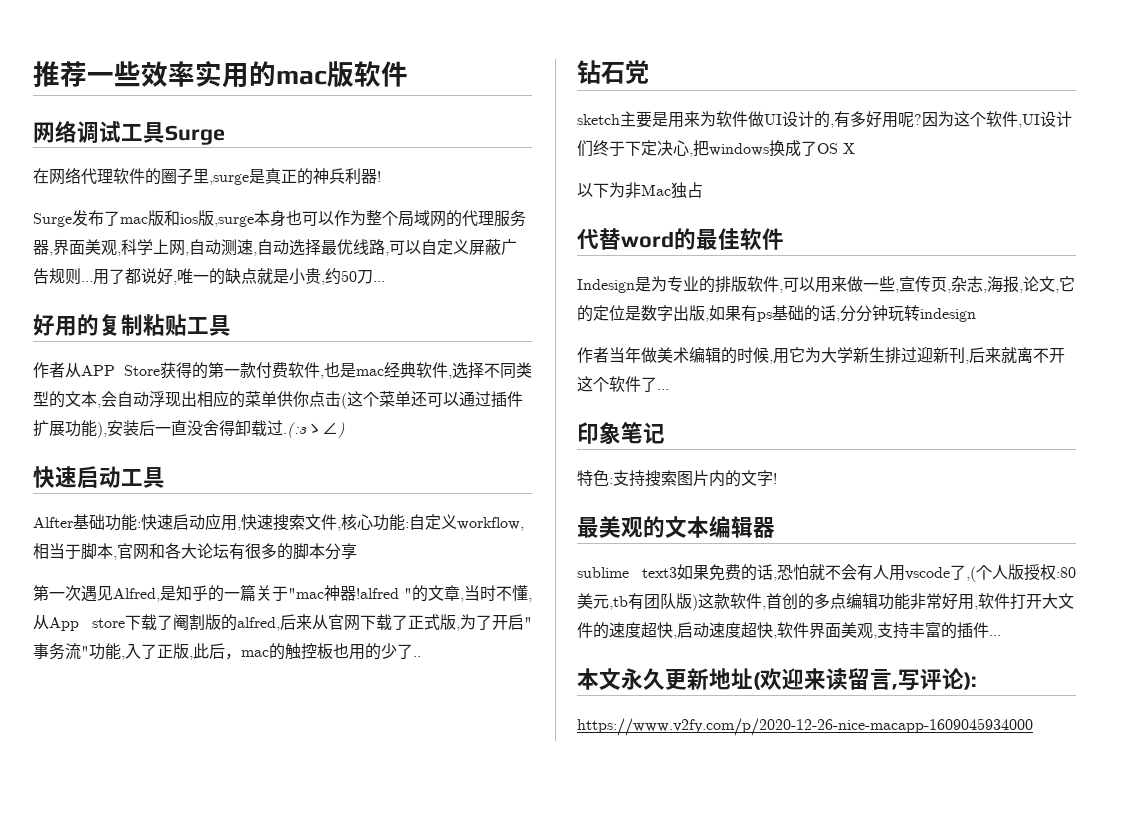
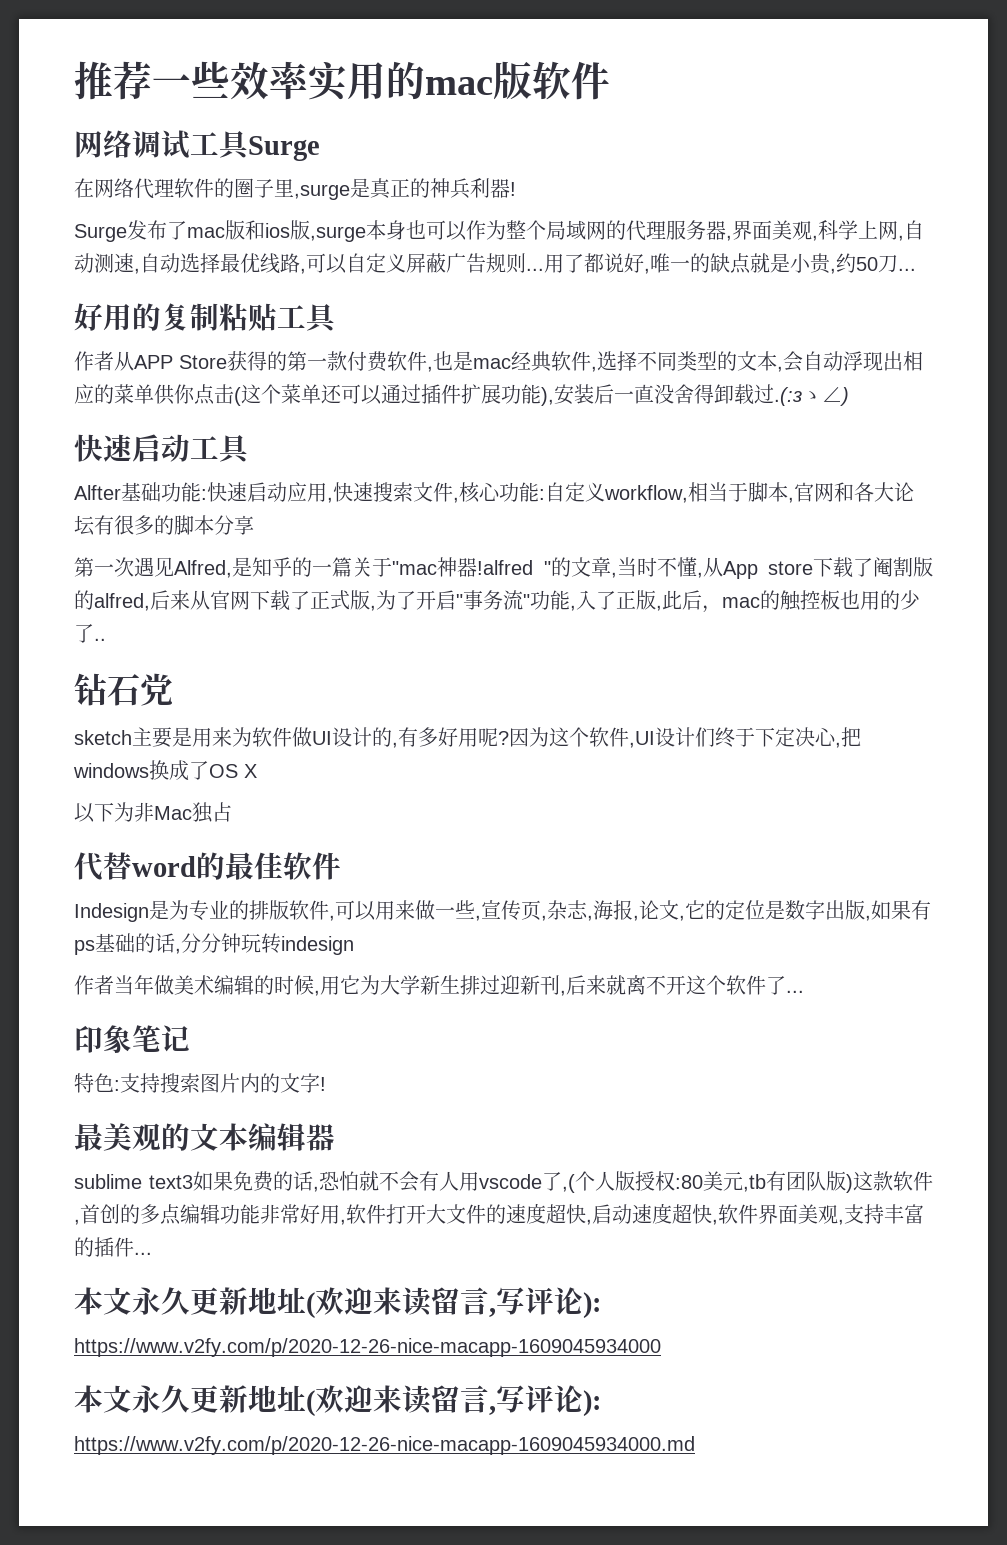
  https://www.v2fy.com/p/2020-12-26-nice-macapp-1609045934000
+ 本文永久更新地址(欢迎来读留言,写评论):
+ https://www.v2fy.com/p/2020-12-26-nice-macapp-1609045934000.md

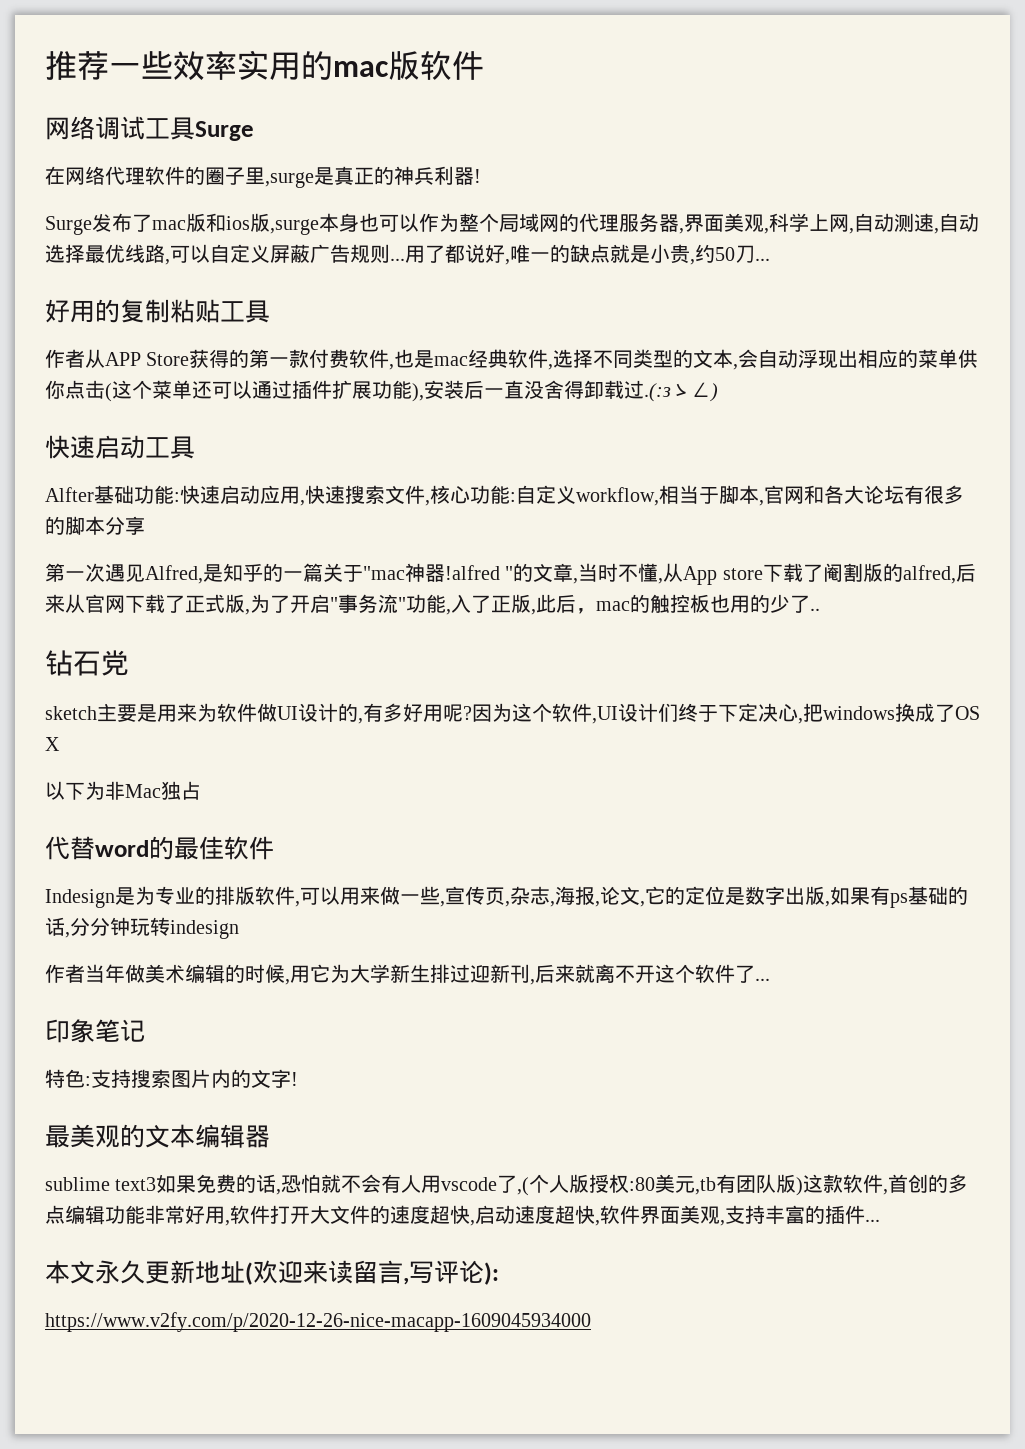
  https://www.v2fy.com/p/2020-12-26-nice-macapp-1609045934000
- 本文永久更新地址(欢迎来读留言,写评论):
- https://www.v2fy.com/p/2020-12-26-nice-macapp-1609045934000.md

